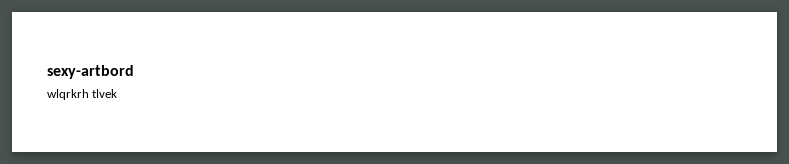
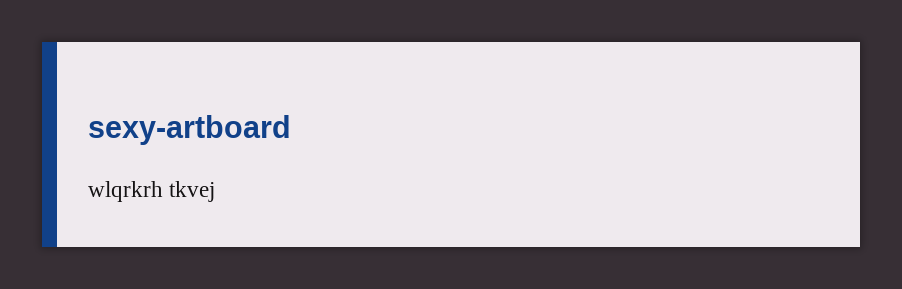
- sexy-artbord
+ sexy-artboard
- wlqrkrh tlvek
+ wlqrkrh tkvej

